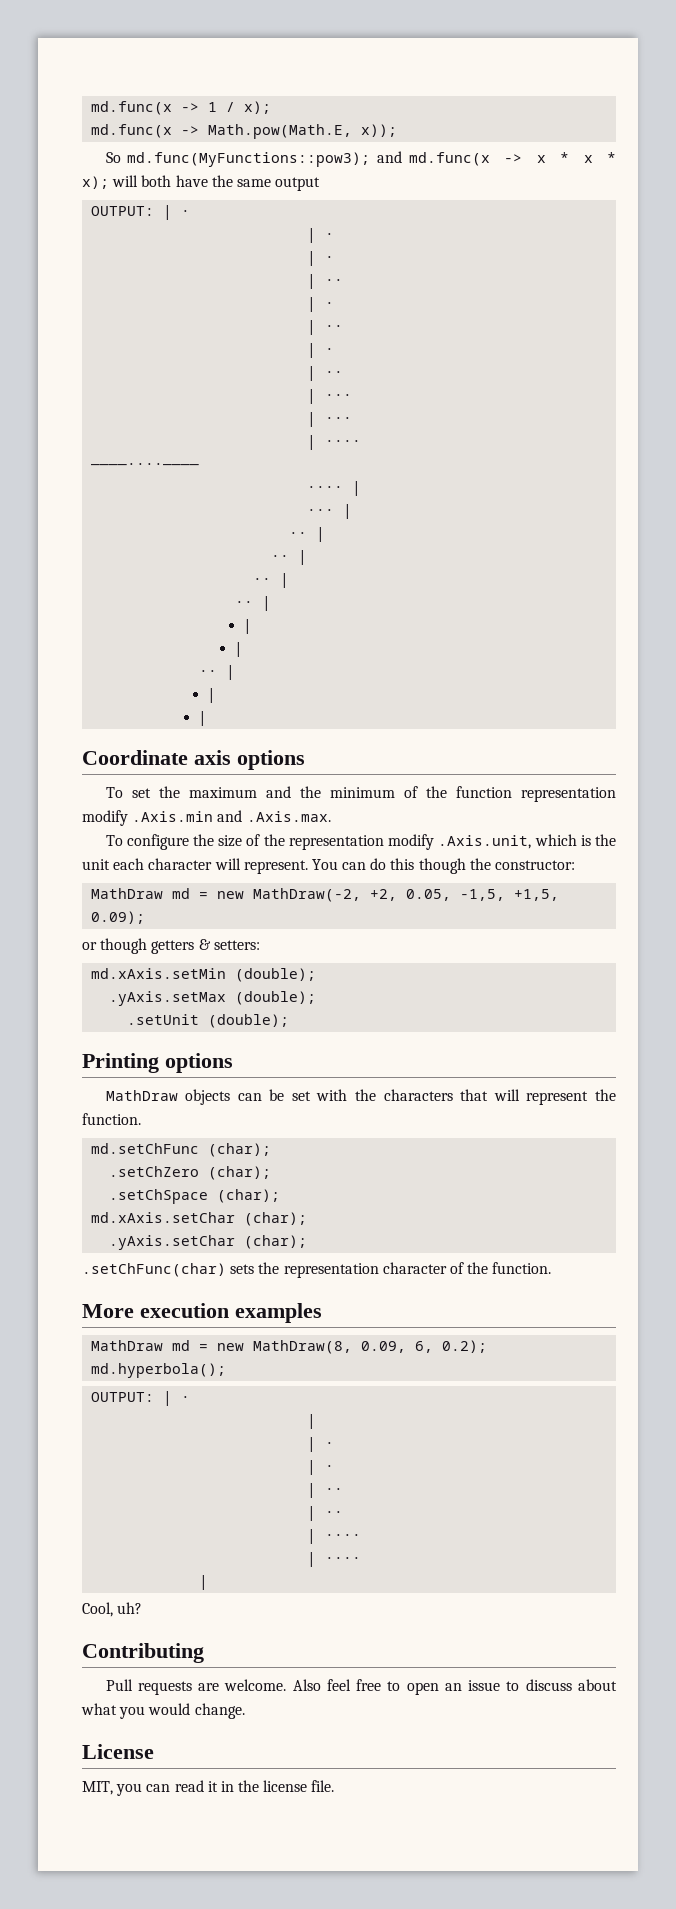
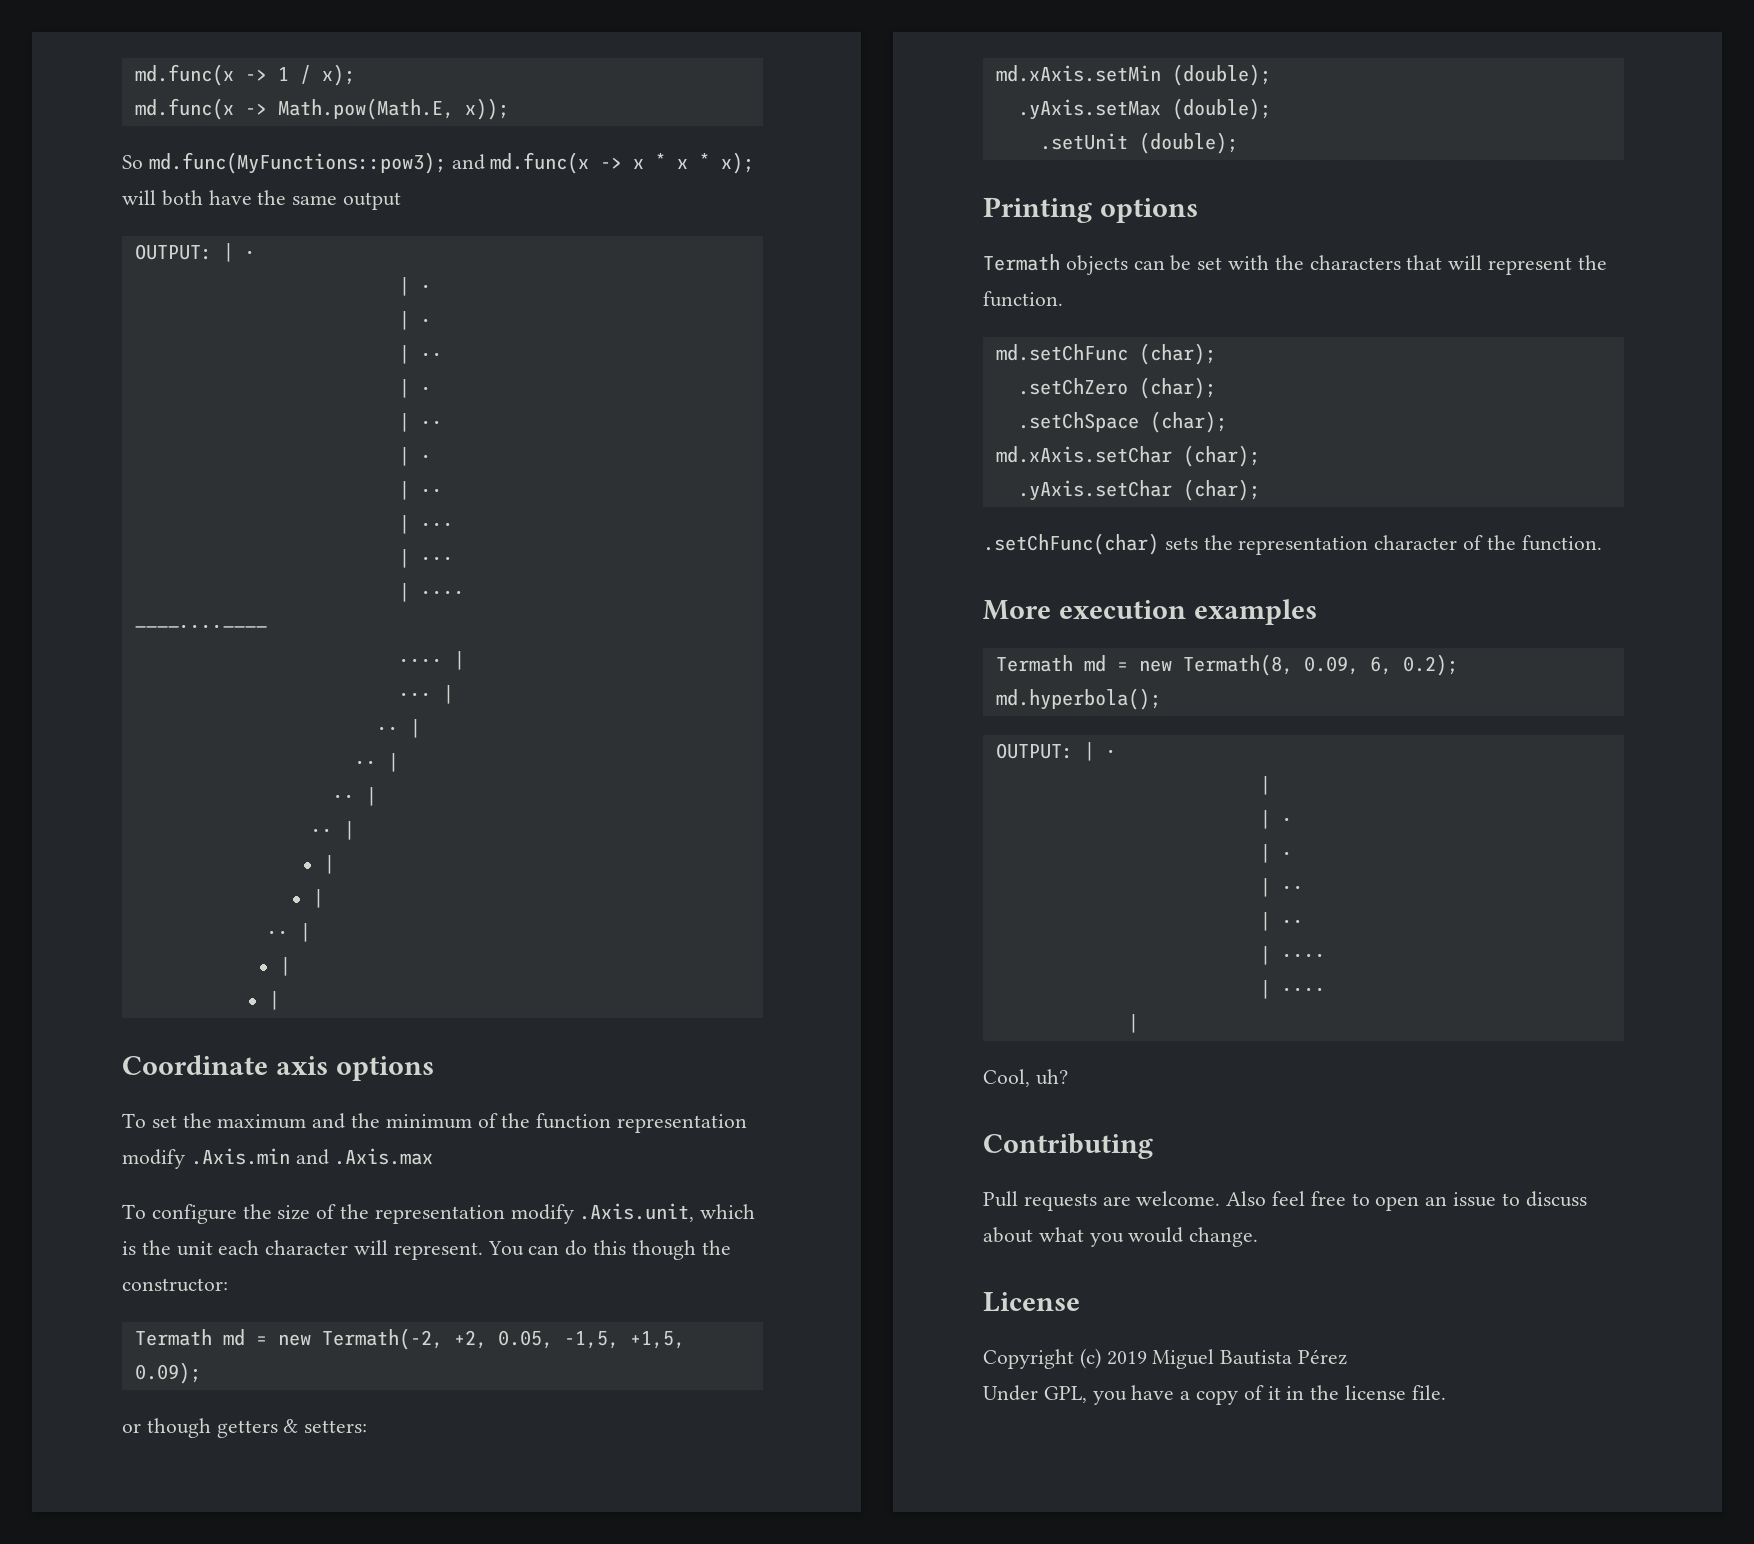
- To set the maximum and the minimum of the function representation modify .Axis.min and .Axis.max.
+ To set the maximum and the minimum of the function representation modify .Axis.min and .Axis.max
- MathDraw md = new MathDraw(-2, +2, 0.05, -1,5, +1,5, 0.09);
+ Termath md = new Termath(-2, +2, 0.05, -1,5, +1,5, 0.09);
- MathDraw objects can be set with the characters that will represent the function.
+ Termath objects can be set with the characters that will represent the function.
- MathDraw md = new MathDraw(8, 0.09, 6, 0.2);
+ Termath md = new Termath(8, 0.09, 6, 0.2);
- MIT, you can read it in the license file.
+ Copyright (c) 2019 Miguel Bautista Pérez
+ Under GPL, you have a copy of it in the license file.

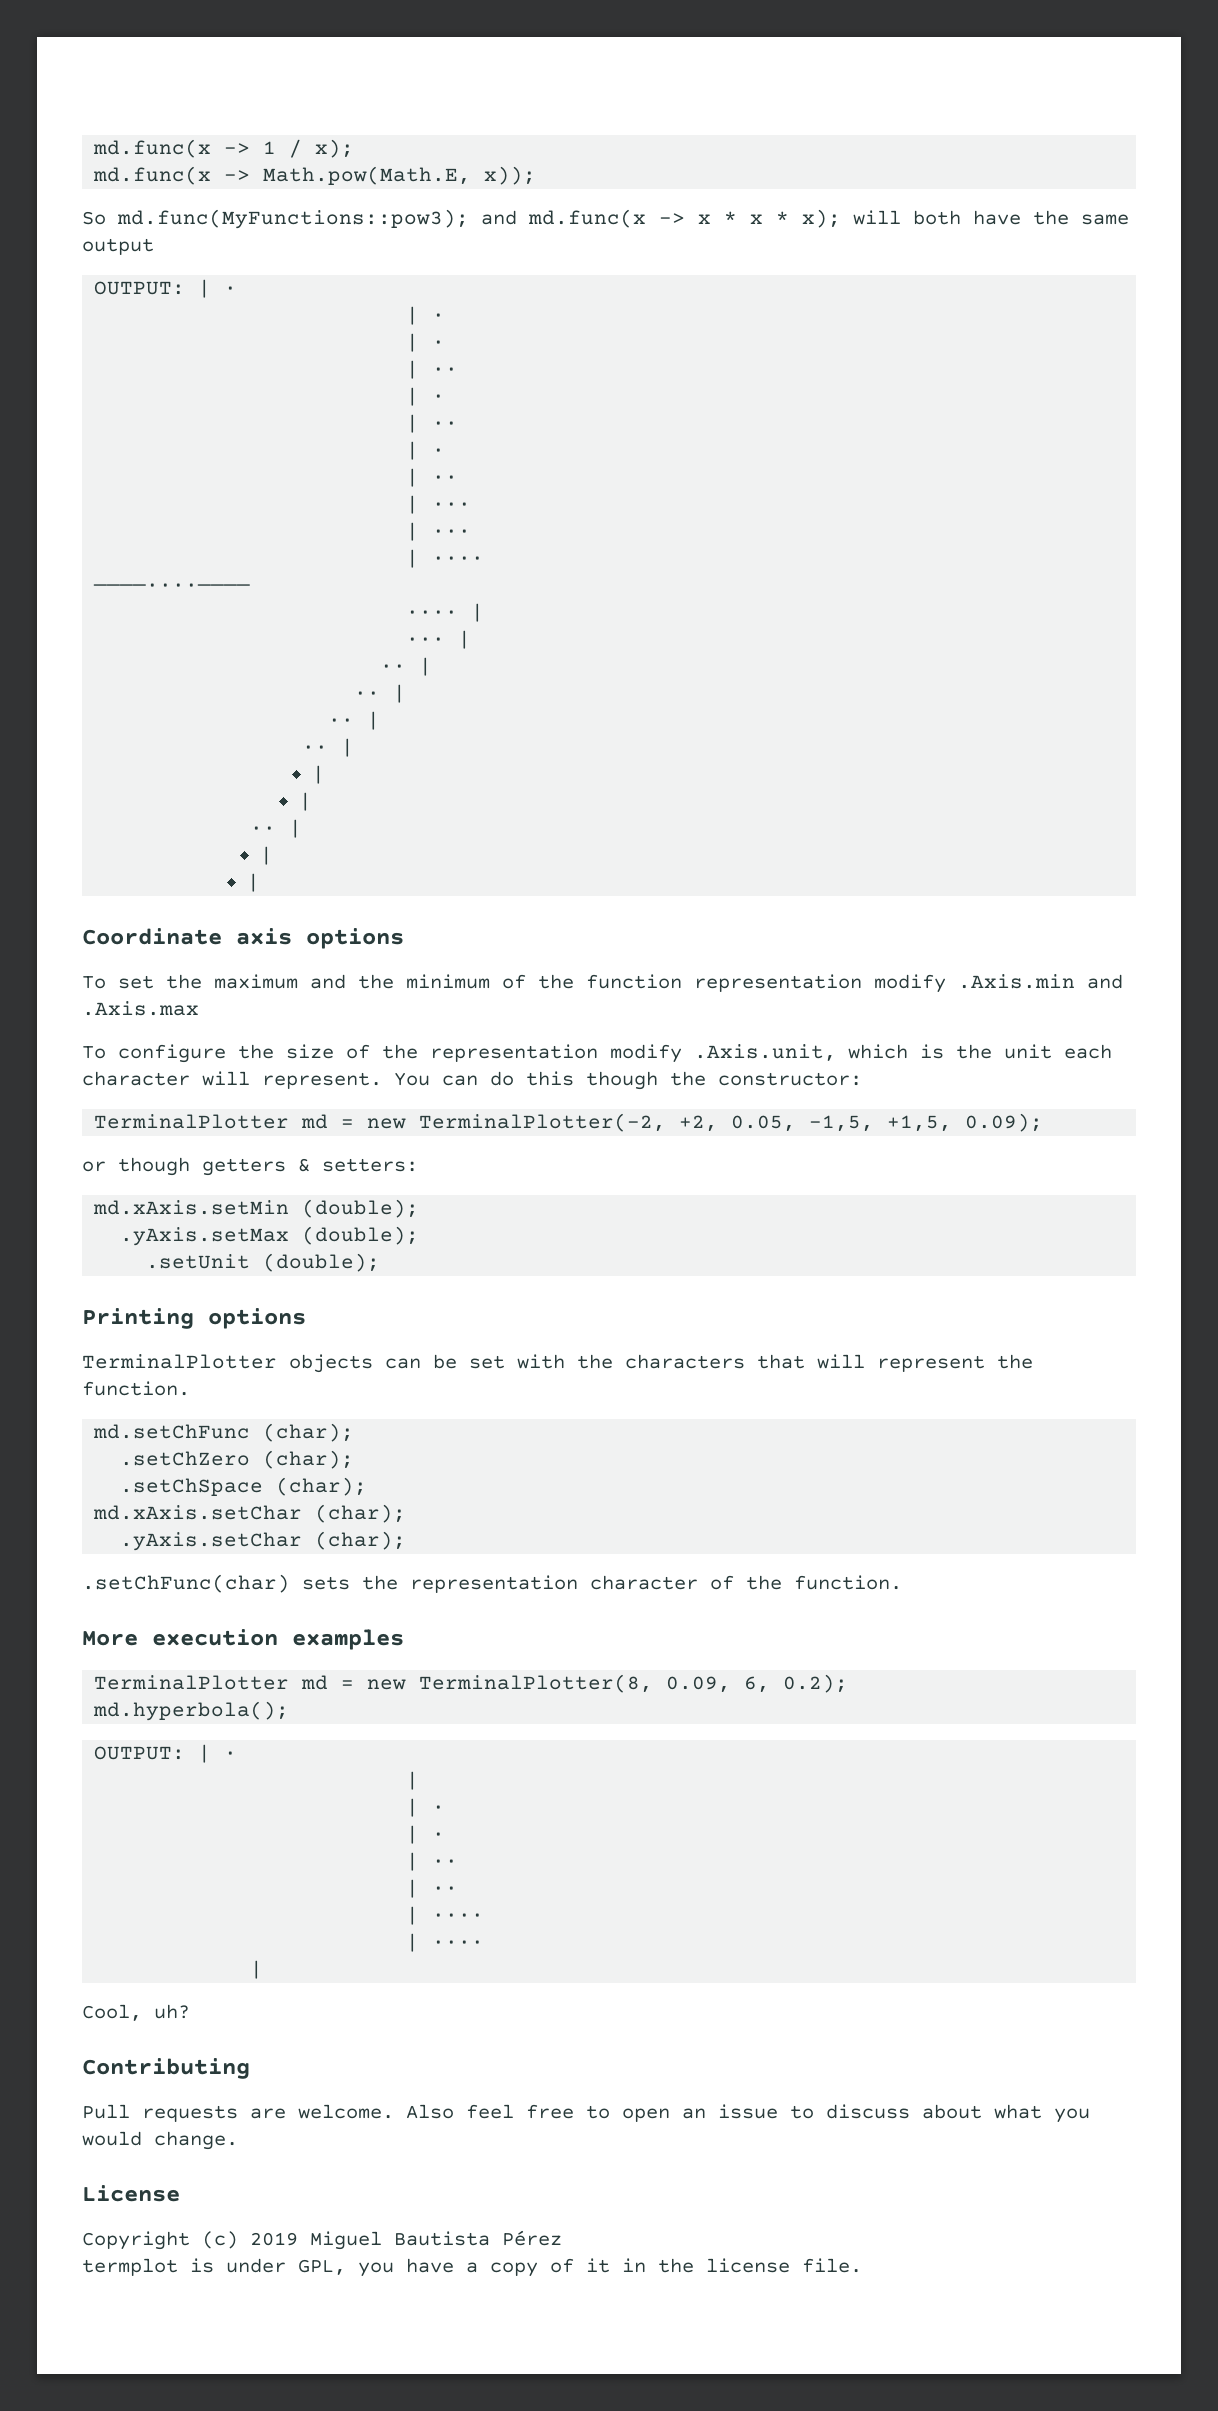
- Termath md = new Termath(-2, +2, 0.05, -1,5, +1,5, 0.09);
+ TerminalPlotter md = new TerminalPlotter(-2, +2, 0.05, -1,5, +1,5, 0.09);
- Termath objects can be set with the characters that will represent the function.
+ TerminalPlotter objects can be set with the characters that will represent the function.
- Termath md = new Termath(8, 0.09, 6, 0.2);
+ TerminalPlotter md = new TerminalPlotter(8, 0.09, 6, 0.2);
- Under GPL, you have a copy of it in the license file.
+ termplot is under GPL, you have a copy of it in the license file.

